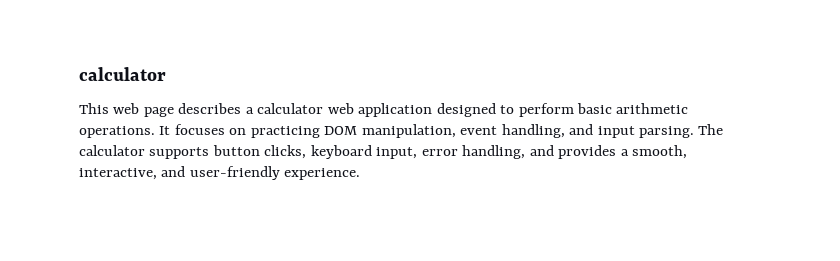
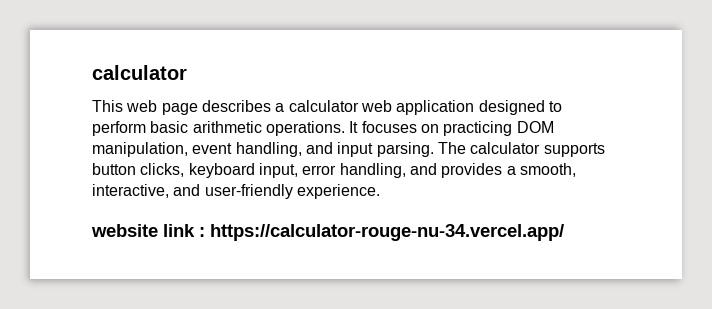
+ website link : https://calculator-rouge-nu-34.vercel.app/

